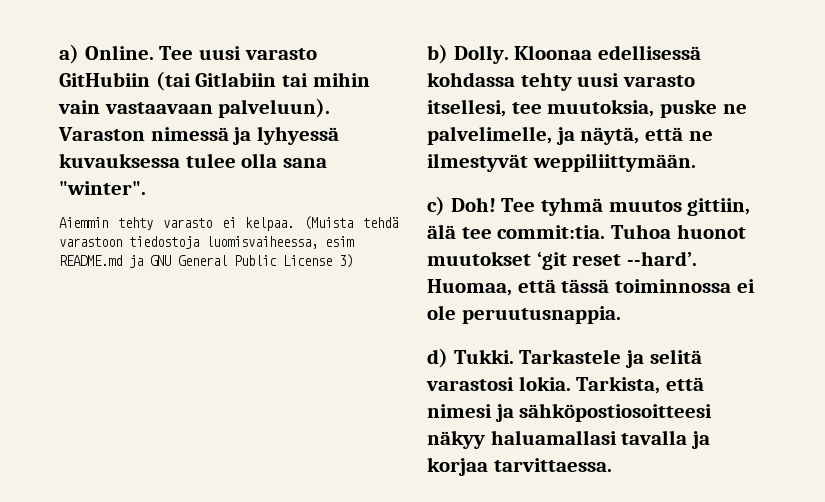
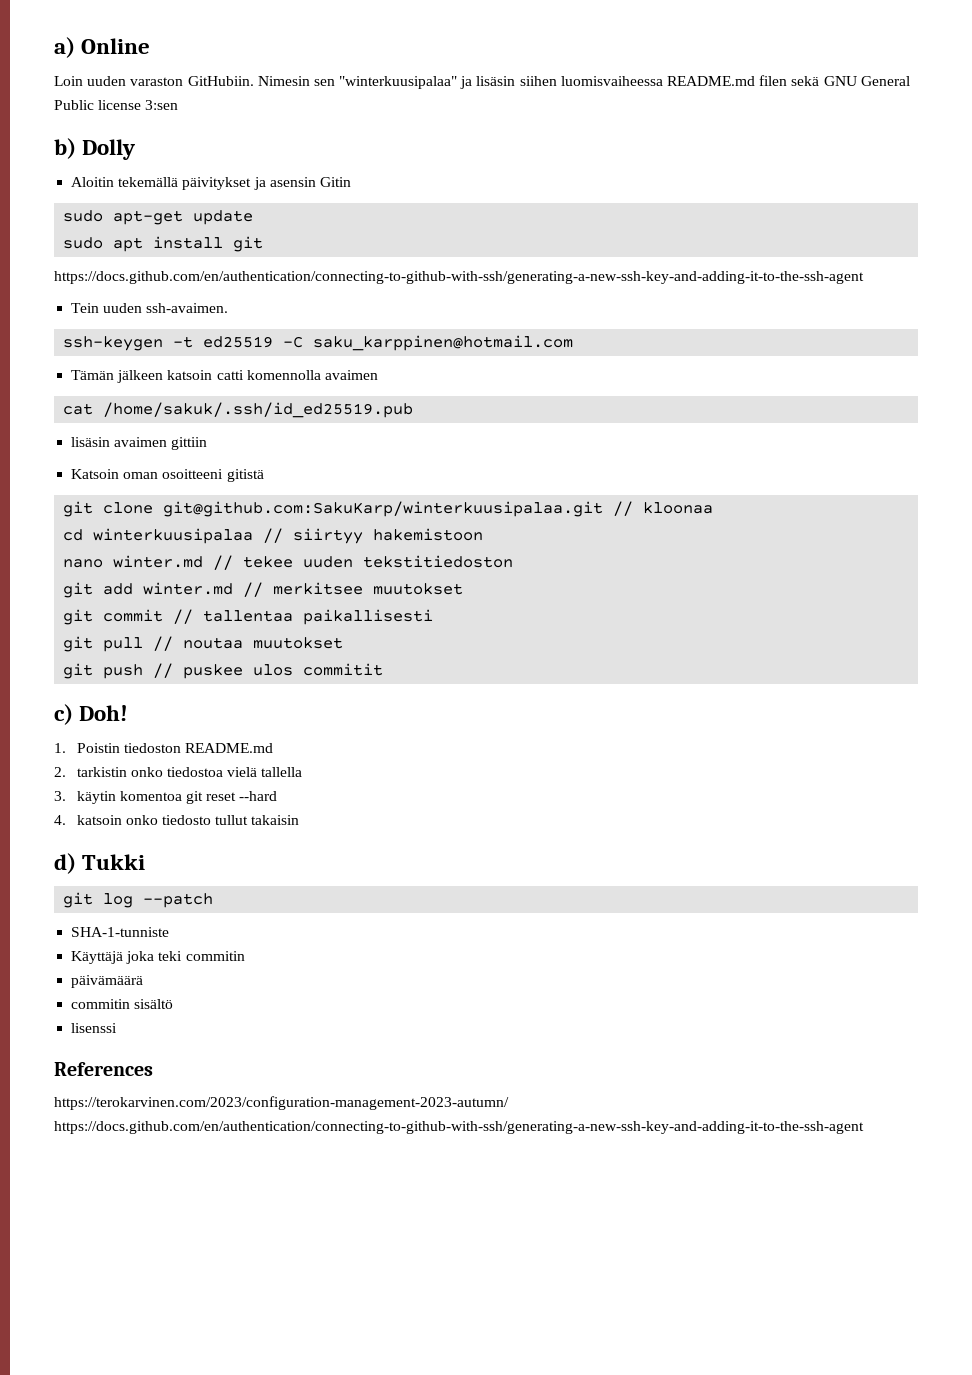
- a) Online. Tee uusi varasto GitHubiin (tai Gitlabiin tai mihin vain vastaavaan palveluun). Varaston nimessä ja lyhyessä kuvauksessa tulee olla sana "winter".
- Aiemmin tehty varasto ei kelpaa. (Muista tehdä varastoon tiedostoja luomisvaiheessa, esim README.md ja GNU General Public License 3)
+ a) Online
+ Loin uuden varaston GitHubiin. Nimesin sen "winterkuusipalaa" ja lisäsin siihen luomisvaiheessa README.md filen sekä GNU General Public license 3:sen
- b) Dolly. Kloonaa edellisessä kohdassa tehty uusi varasto itsellesi, tee muutoksia, puske ne palvelimelle, ja näytä, että ne ilmestyvät weppiliittymään.
- c) Doh! Tee tyhmä muutos gittiin, älä tee commit:tia. Tuhoa huonot muutokset ‘git reset --hard’. Huomaa, että tässä toiminnossa ei ole peruutusnappia.
- d) Tukki. Tarkastele ja selitä varastosi lokia. Tarkista, että nimesi ja sähköpostiosoitteesi näkyy haluamallasi tavalla ja korjaa tarvittaessa.
+ b) Dolly
+ Aloitin tekemällä päivitykset ja asensin Gitin
+ sudo apt-get update
+ sudo apt install git
+ https://docs.github.com/en/authentication/connecting-to-github-with-ssh/generating-a-new-ssh-key-and-adding-it-to-the-ssh-agent
+ Tein uuden ssh-avaimen.
+ ssh-keygen -t ed25519 -C saku_karppinen@hotmail.com
+ Tämän jälkeen katsoin catti komennolla avaimen
+ cat /home/sakuk/.ssh/id_ed25519.pub
+ lisäsin avaimen gittiin
+ Katsoin oman osoitteeni gitistä
+ git clone git@github.com:SakuKarp/winterkuusipalaa.git // kloonaa
+ cd winterkuusipalaa // siirtyy hakemistoon
+ nano winter.md // tekee uuden tekstitiedoston
+ git add winter.md // merkitsee muutokset
+ git commit // tallentaa paikallisesti
+ git pull // noutaa muutokset
+ git push // puskee ulos commitit
+ c) Doh!
+ 1. Poistin tiedoston README.md
+ 2. tarkistin onko tiedostoa vielä tallella
+ 3. käytin komentoa git reset --hard
+ 4. katsoin onko tiedosto tullut takaisin
+ d) Tukki
+ git log --patch
+ SHA-1-tunniste
+ Käyttäjä joka teki commitin
+ päivämäärä
+ commitin sisältö
+ lisenssi
+ References
+ https://terokarvinen.com/2023/configuration-management-2023-autumn/ https://docs.github.com/en/authentication/connecting-to-github-with-ssh/generating-a-new-ssh-key-and-adding-it-to-the-ssh-agent

